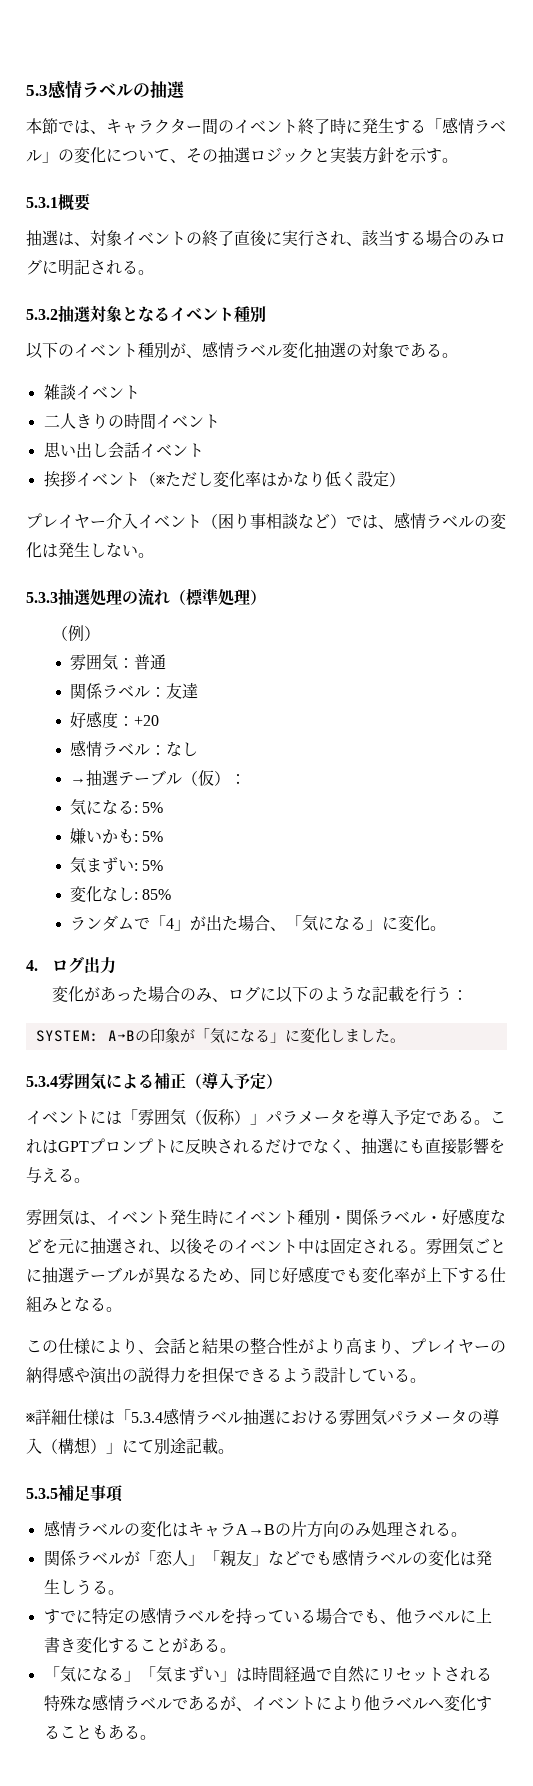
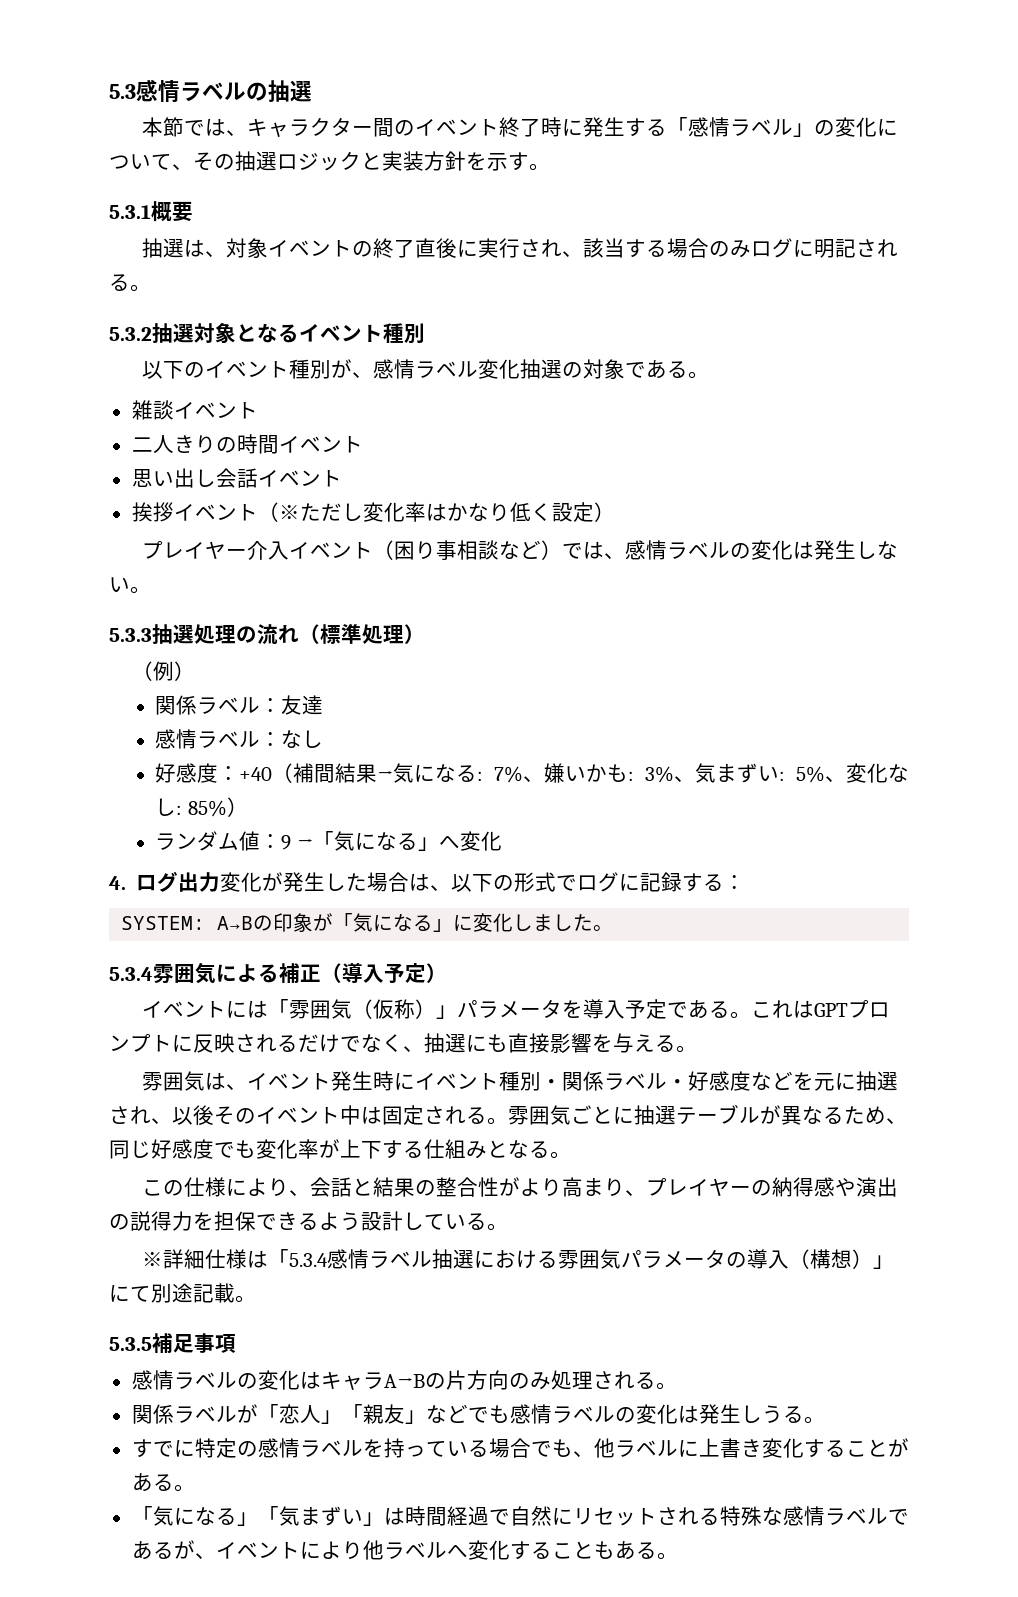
- 雰囲気：普通
- 好感度：+20
- →抽選テーブル（仮）：
- 気になる: 5%
- 嫌いかも: 5%
- 気まずい: 5%
- 変化なし: 85%
+ 好感度：+40（補間結果→気になる: 7%、嫌いかも: 3%、気まずい: 5%、変化なし: 85%）
- ランダムで「4」が出た場合、「気になる」に変化。
+ ランダム値：9 →「気になる」へ変化
- 4.ログ出力
- 変化があった場合のみ、ログに以下のような記載を行う：
+ 4.ログ出力変化が発生した場合は、以下の形式でログに記録する：

